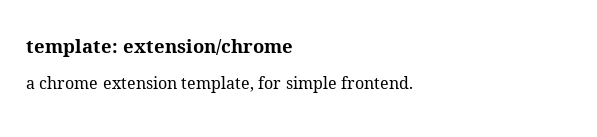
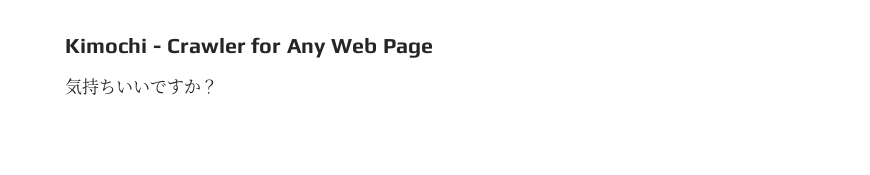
- template: extension/chrome
- a chrome extension template, for simple frontend.
+ Kimochi - Crawler for Any Web Page
+ 気持ちいいですか？

